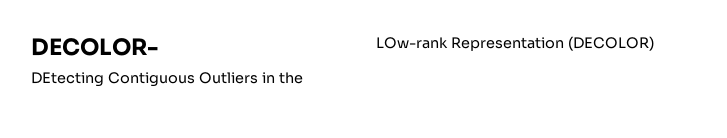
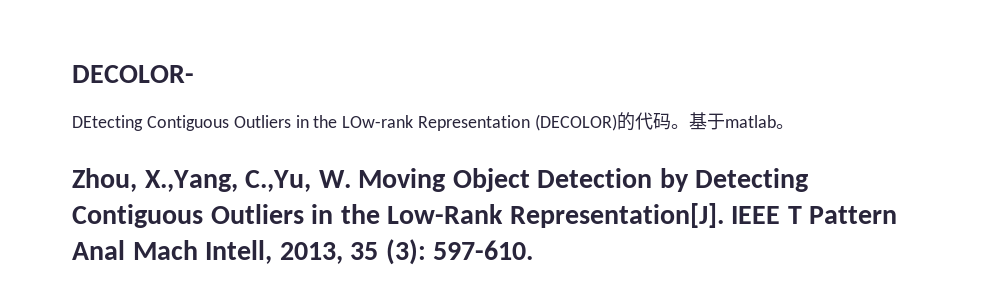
- DEtecting Contiguous Outliers in the LOw-rank Representation (DECOLOR)
+ DEtecting Contiguous Outliers in the LOw-rank Representation (DECOLOR)的代码。基于matlab。
+ Zhou, X.,Yang, C.,Yu, W. Moving Object Detection by Detecting Contiguous Outliers in the Low-Rank Representation[J]. IEEE T Pattern Anal Mach Intell, 2013, 35 (3): 597-610.

